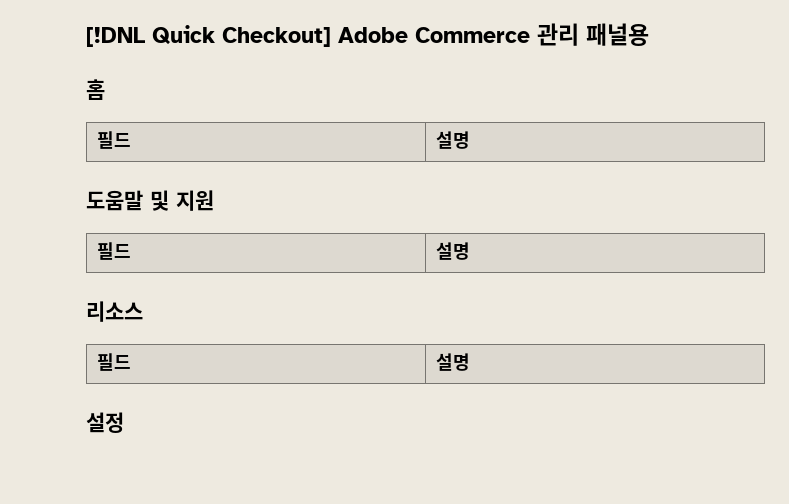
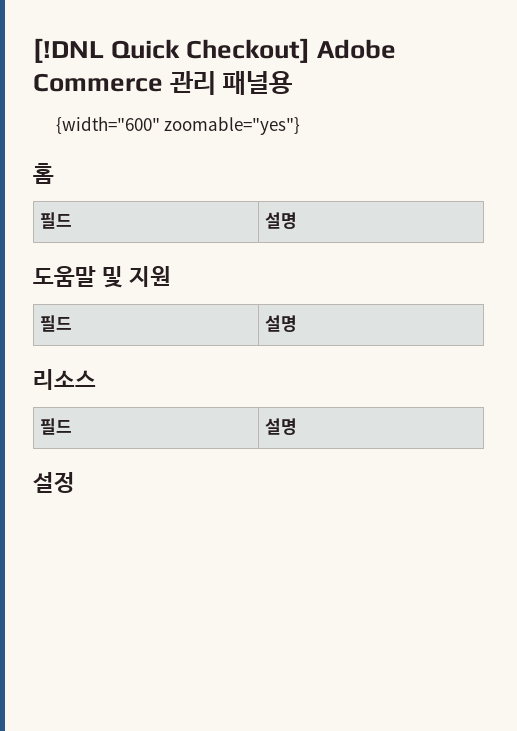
+ {width="600" zoomable="yes"}

